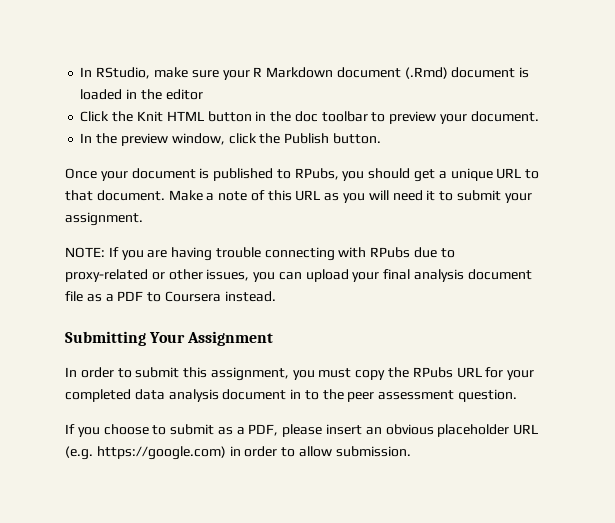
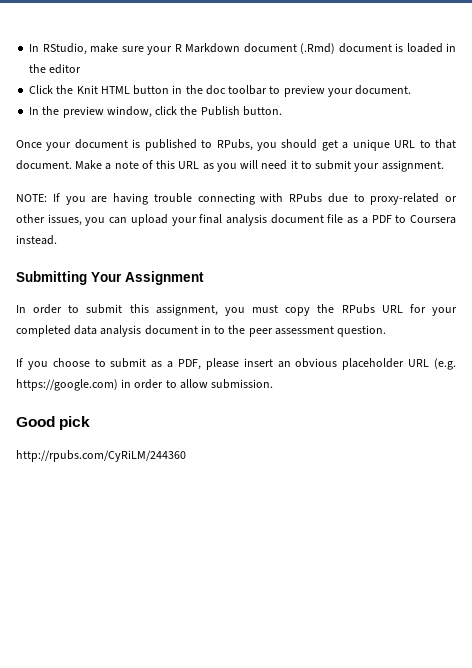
+ Good pick
+ http://rpubs.com/CyRiLM/244360

